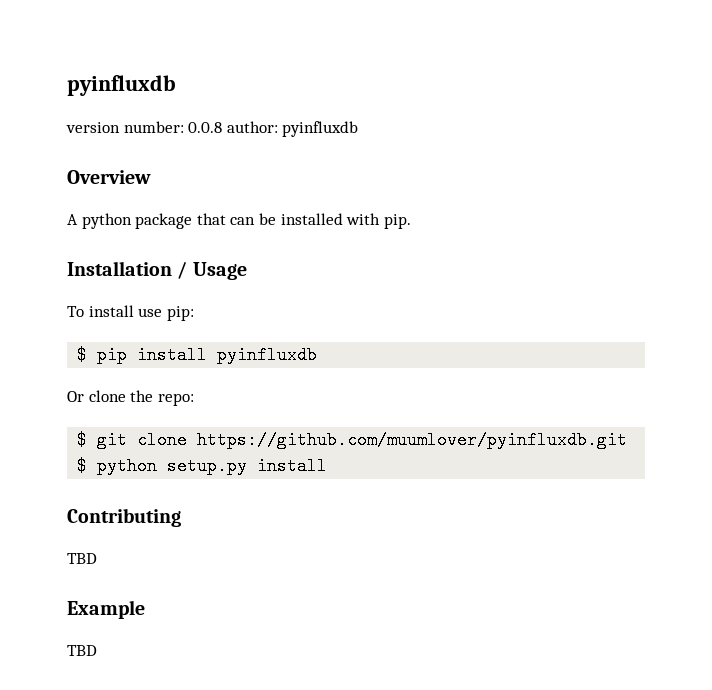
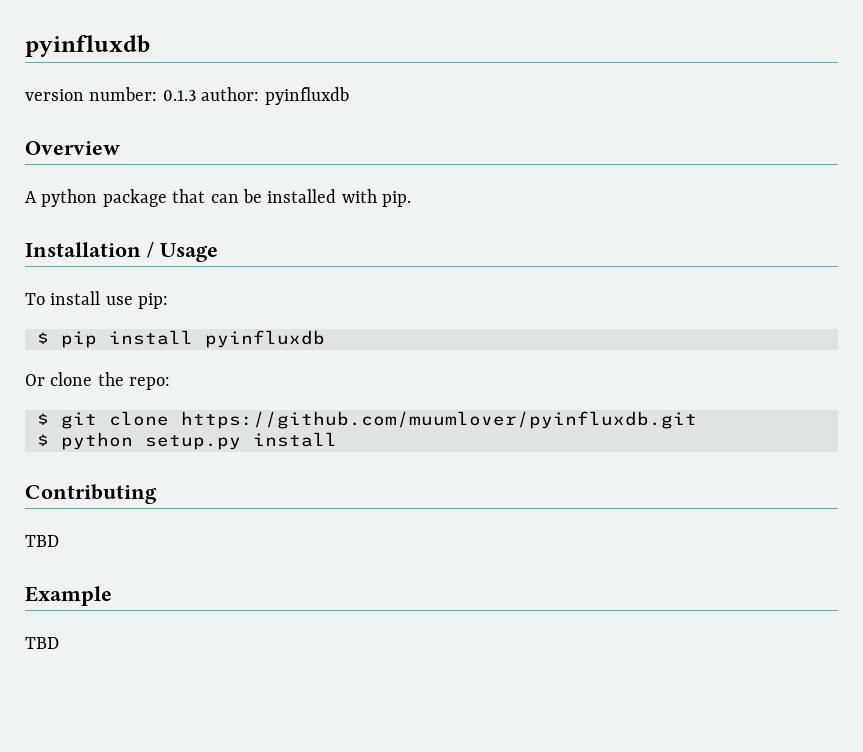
- version number: 0.0.8 author: pyinfluxdb
+ version number: 0.1.3 author: pyinfluxdb

